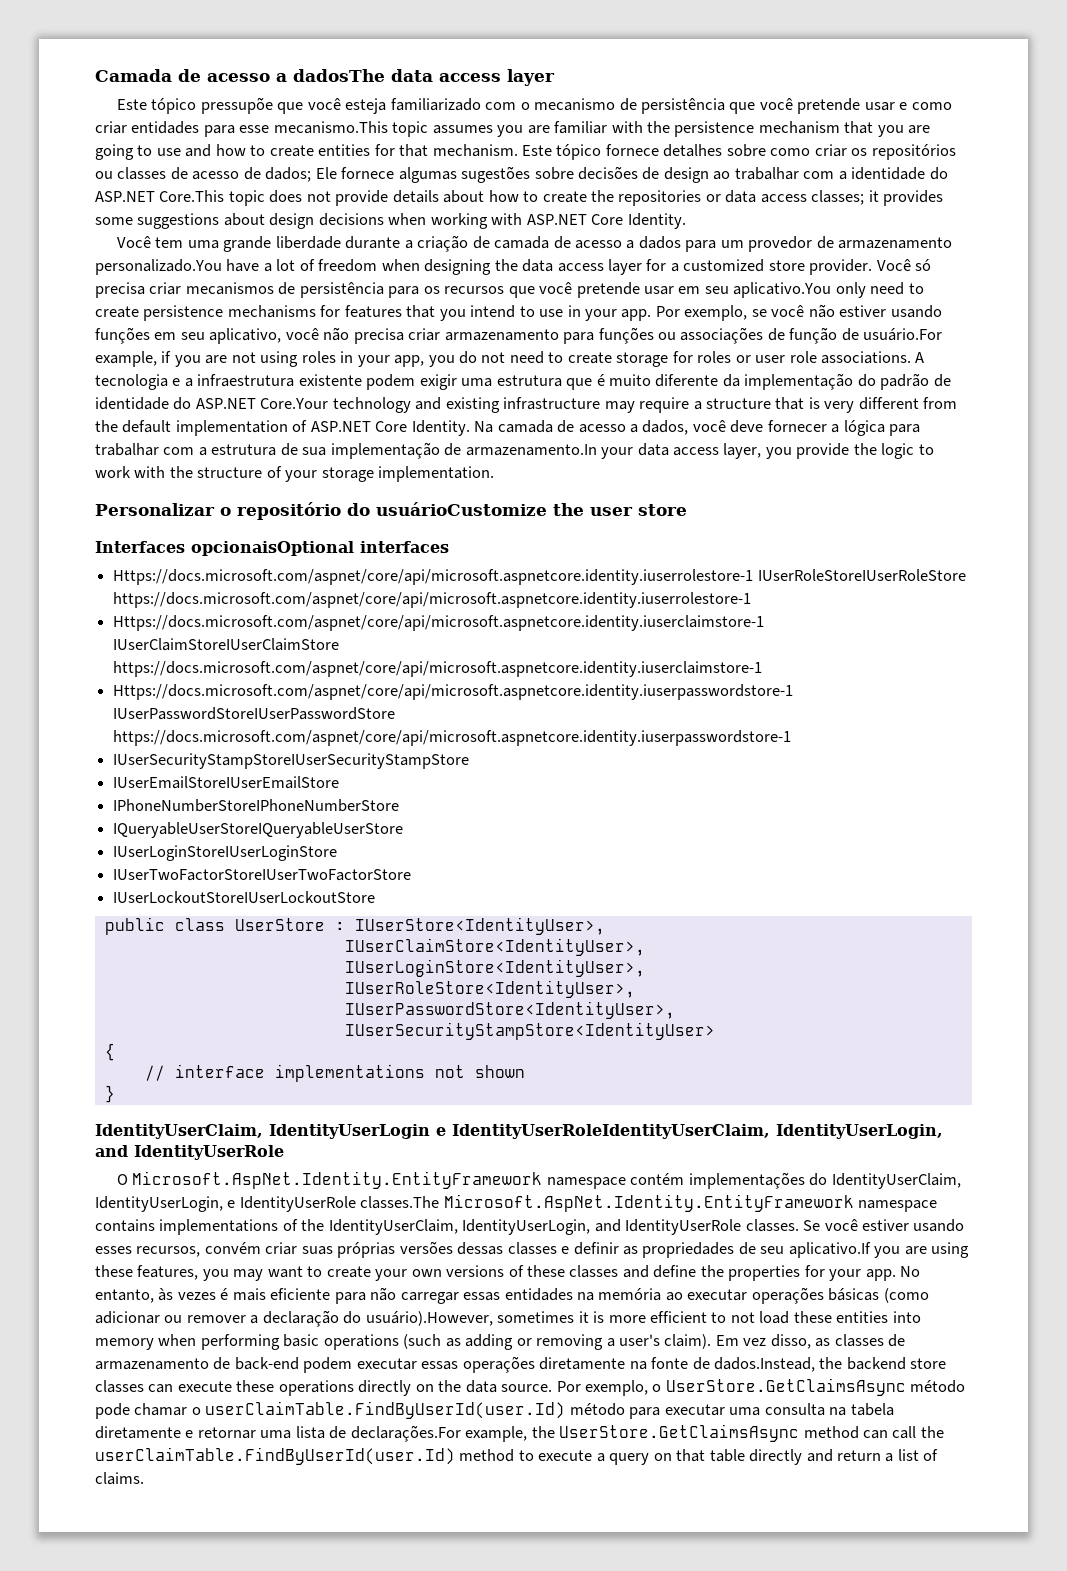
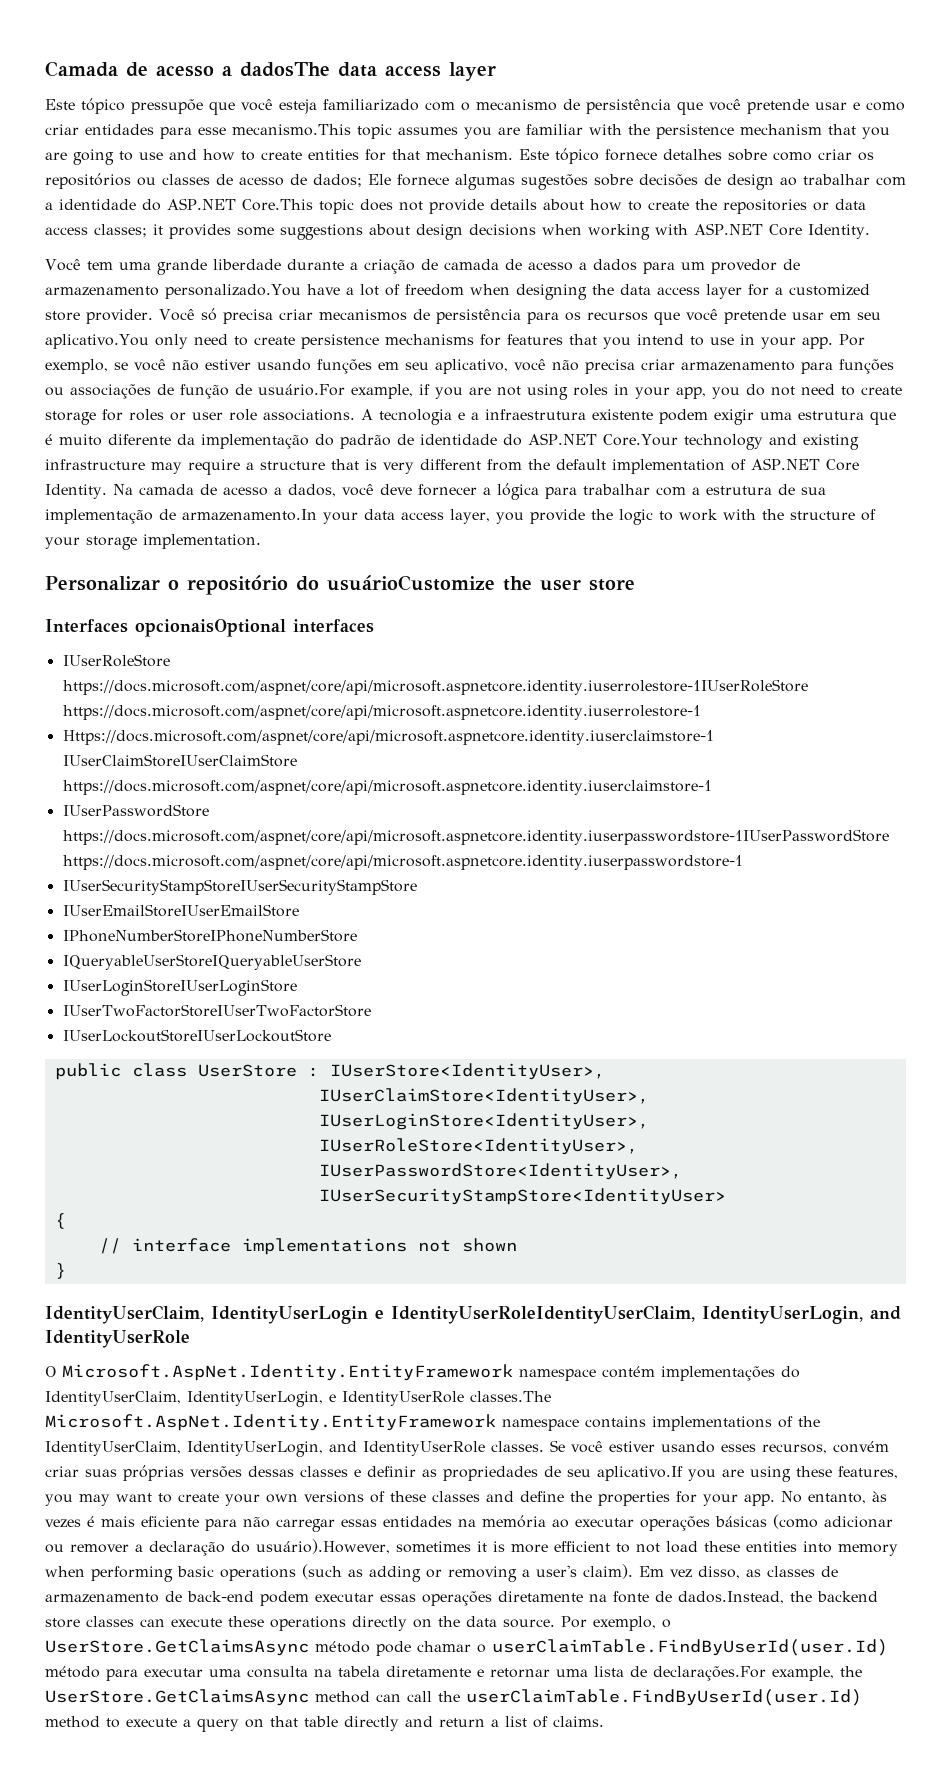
- Https://docs.microsoft.com/aspnet/core/api/microsoft.aspnetcore.identity.iuserrolestore-1 IUserRoleStoreIUserRoleStore https://docs.microsoft.com/aspnet/core/api/microsoft.aspnetcore.identity.iuserrolestore-1
+ IUserRoleStore https://docs.microsoft.com/aspnet/core/api/microsoft.aspnetcore.identity.iuserrolestore-1IUserRoleStore https://docs.microsoft.com/aspnet/core/api/microsoft.aspnetcore.identity.iuserrolestore-1
- Https://docs.microsoft.com/aspnet/core/api/microsoft.aspnetcore.identity.iuserpasswordstore-1 IUserPasswordStoreIUserPasswordStore https://docs.microsoft.com/aspnet/core/api/microsoft.aspnetcore.identity.iuserpasswordstore-1
+ IUserPasswordStore https://docs.microsoft.com/aspnet/core/api/microsoft.aspnetcore.identity.iuserpasswordstore-1IUserPasswordStore https://docs.microsoft.com/aspnet/core/api/microsoft.aspnetcore.identity.iuserpasswordstore-1

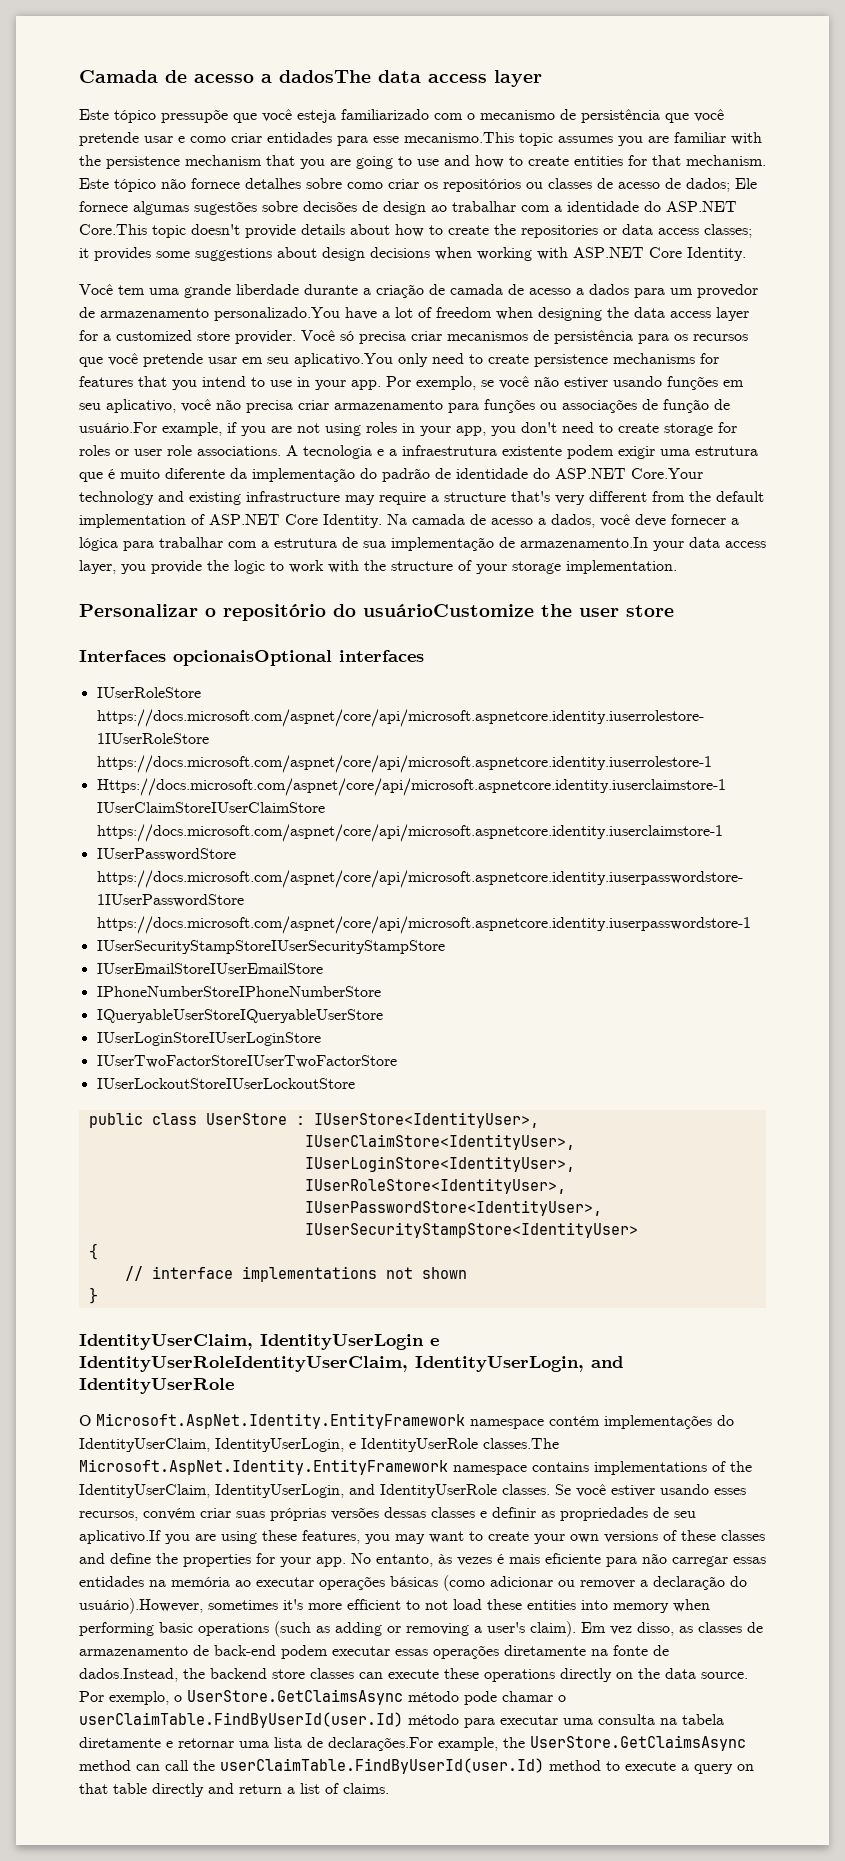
- Este tópico fornece detalhes sobre como criar os repositórios ou classes de acesso de dados; Ele fornece algumas sugestões sobre decisões de design ao trabalhar com a identidade do ASP.NET Core.This topic does not provide details about how to create the repositories or data access classes; it provides some suggestions about design decisions when working with ASP.NET Core Identity.
+ Este tópico não fornece detalhes sobre como criar os repositórios ou classes de acesso de dados; Ele fornece algumas sugestões sobre decisões de design ao trabalhar com a identidade do ASP.NET Core.This topic doesn't provide details about how to create the repositories or data access classes; it provides some suggestions about design decisions when working with ASP.NET Core Identity.
- Por exemplo, se você não estiver usando funções em seu aplicativo, você não precisa criar armazenamento para funções ou associações de função de usuário.For example, if you are not using roles in your app, you do not need to create storage for roles or user role associations.
+ Por exemplo, se você não estiver usando funções em seu aplicativo, você não precisa criar armazenamento para funções ou associações de função de usuário.For example, if you are not using roles in your app, you don't need to create storage for roles or user role associations.
- A tecnologia e a infraestrutura existente podem exigir uma estrutura que é muito diferente da implementação do padrão de identidade do ASP.NET Core.Your technology and existing infrastructure may require a structure that is very different from the default implementation of ASP.NET Core Identity.
+ A tecnologia e a infraestrutura existente podem exigir uma estrutura que é muito diferente da implementação do padrão de identidade do ASP.NET Core.Your technology and existing infrastructure may require a structure that's very different from the default implementation of ASP.NET Core Identity.
- No entanto, às vezes é mais eficiente para não carregar essas entidades na memória ao executar operações básicas (como adicionar ou remover a declaração do usuário).However, sometimes it is more efficient to not load these entities into memory when performing basic operations (such as adding or removing a user's claim).
+ No entanto, às vezes é mais eficiente para não carregar essas entidades na memória ao executar operações básicas (como adicionar ou remover a declaração do usuário).However, sometimes it's more efficient to not load these entities into memory when performing basic operations (such as adding or removing a user's claim).

